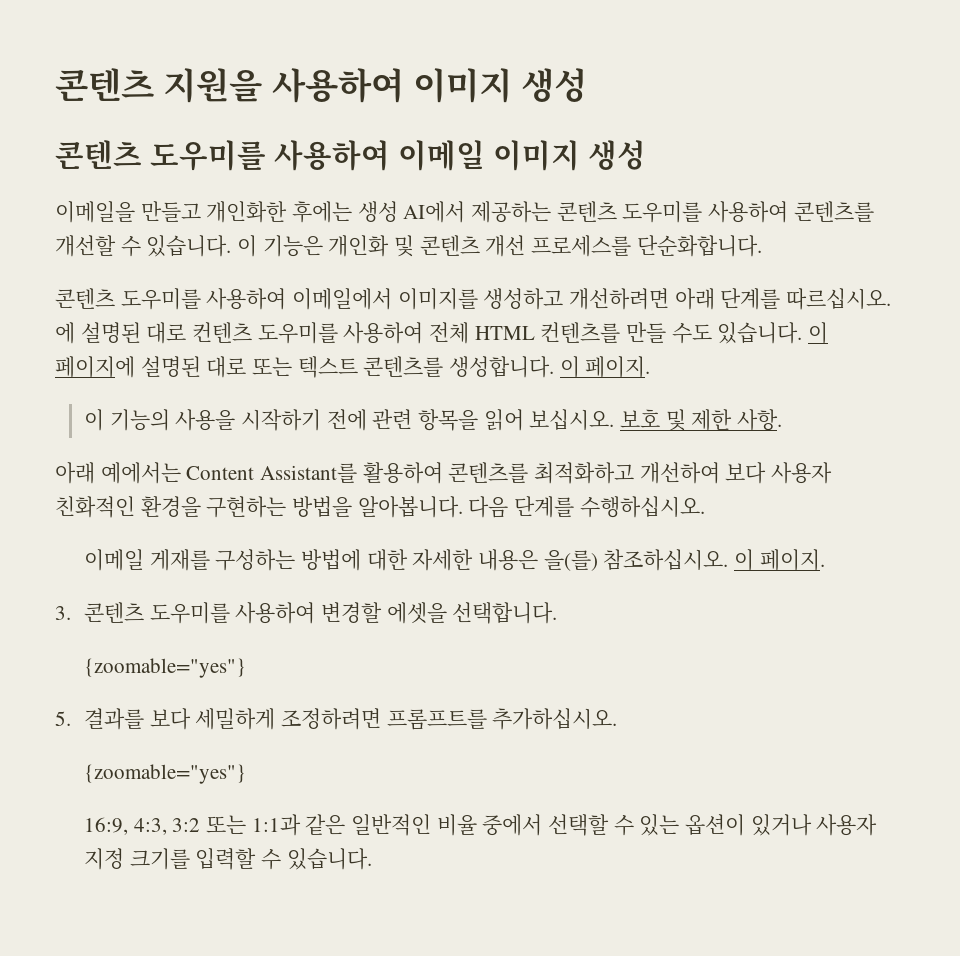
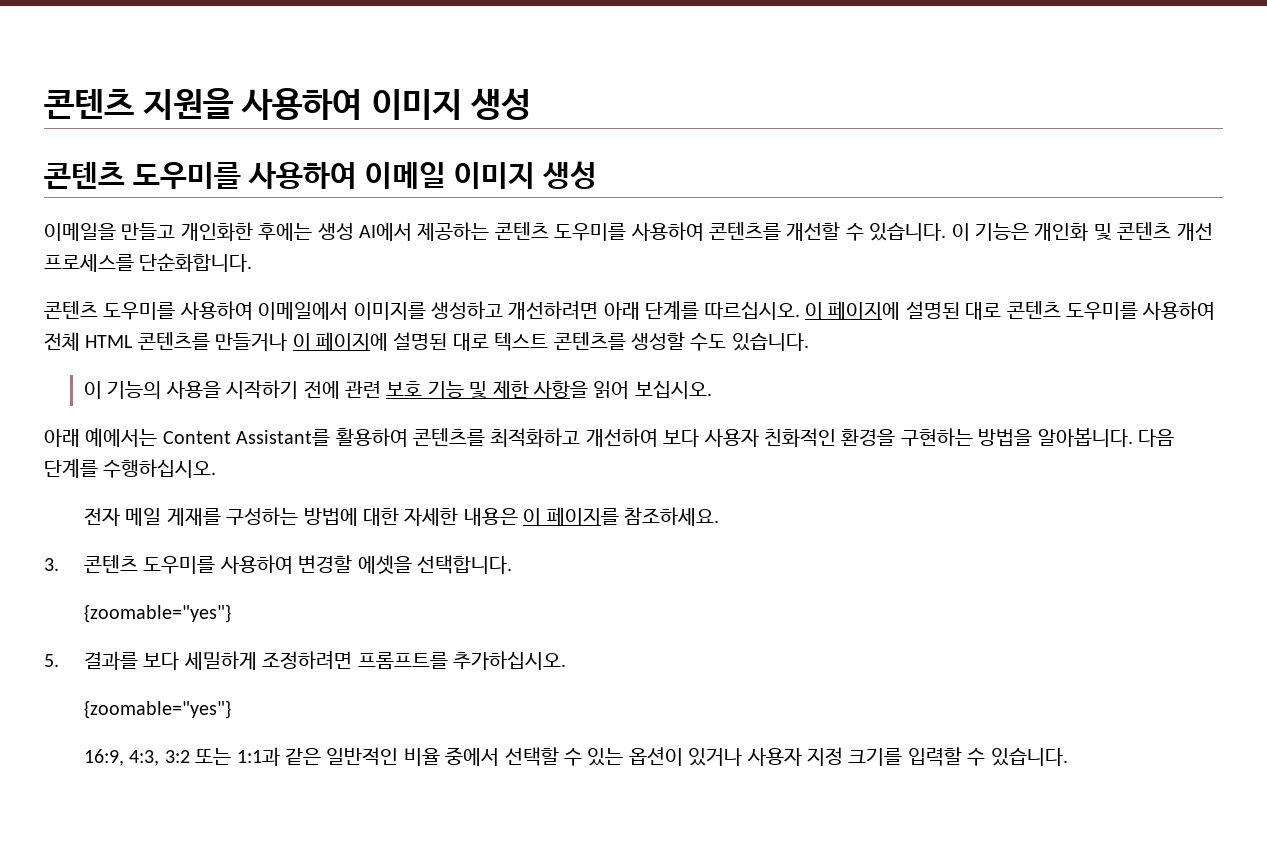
- 에 설명된 대로 컨텐츠 도우미를 사용하여 전체 HTML 컨텐츠를 만들 수도 있습니다. 이 페이지에 설명된 대로 또는 텍스트 콘텐츠를 생성합니다. 이 페이지.
+ 이 페이지에 설명된 대로 콘텐츠 도우미를 사용하여 전체 HTML 콘텐츠를 만들거나 이 페이지에 설명된 대로 텍스트 콘텐츠를 생성할 수도 있습니다.
- 이 기능의 사용을 시작하기 전에 관련 항목을 읽어 보십시오. 보호 및 제한 사항.
+ 이 기능의 사용을 시작하기 전에 관련 보호 기능 및 제한 사항을 읽어 보십시오.
- 이메일 게재를 구성하는 방법에 대한 자세한 내용은 을(를) 참조하십시오. 이 페이지.
+ 전자 메일 게재를 구성하는 방법에 대한 자세한 내용은 이 페이지를 참조하세요.

